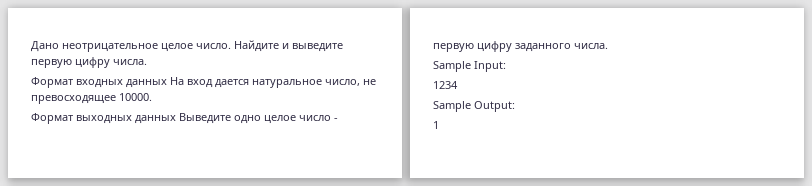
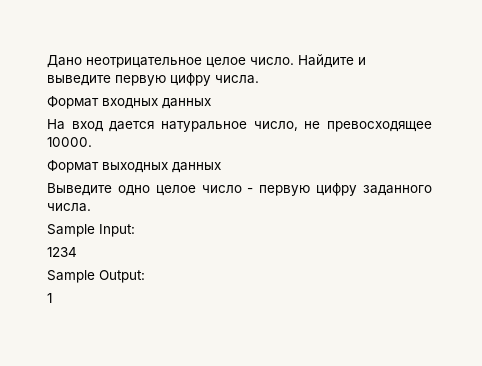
- Формат входных данных На вход дается натуральное число, не превосходящее 10000.
+ Формат входных данных
+ На вход дается натуральное число, не превосходящее 10000.
- Формат выходных данных Выведите одно целое число - первую цифру заданного числа.
+ Формат выходных данных
+ Выведите одно целое число - первую цифру заданного числа.

